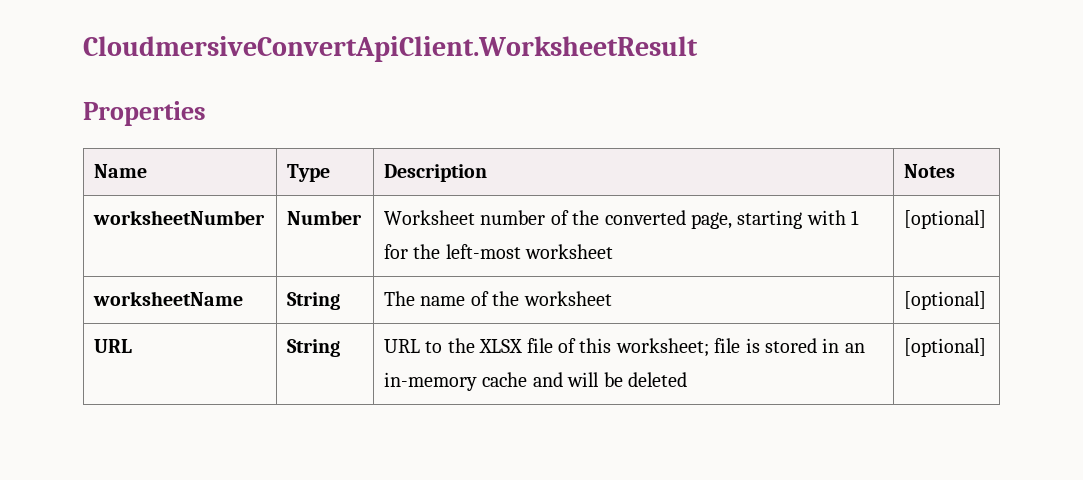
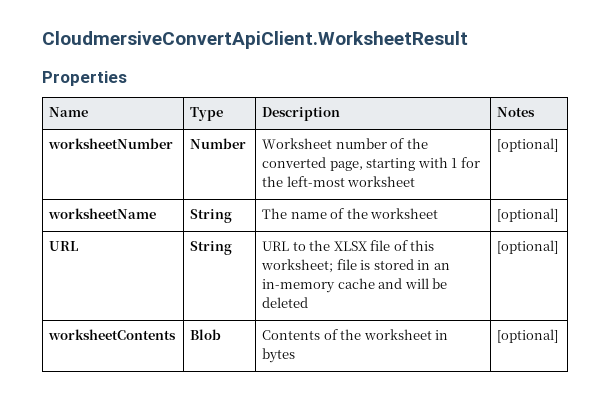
+ worksheetContents | Blob | Contents of the worksheet in bytes | [optional]

